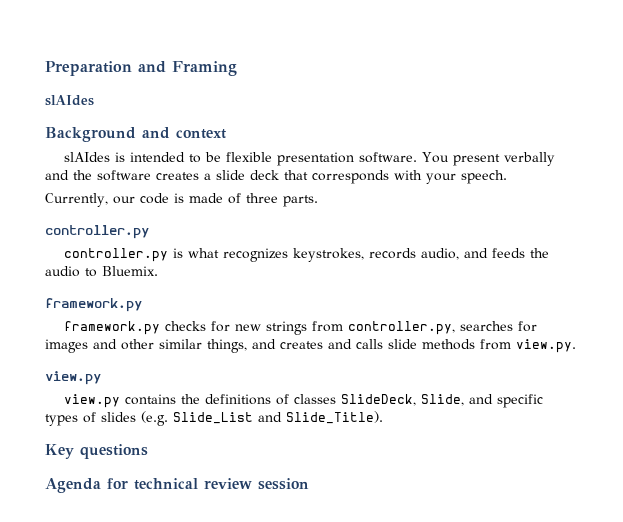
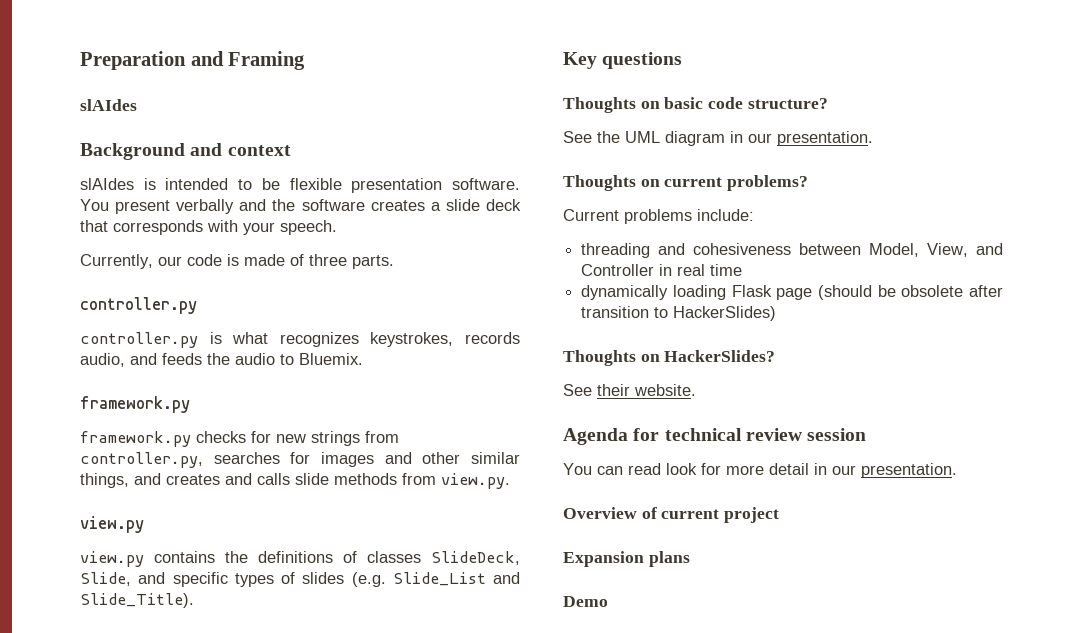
+ Thoughts on basic code structure?
+ See the UML diagram in our presentation.
+ Thoughts on current problems?
+ Current problems include:
+ threading and cohesiveness between Model, View, and Controller in real time
+ dynamically loading Flask page (should be obsolete after transition to HackerSlides)
+ Thoughts on HackerSlides?
+ See their website.
+ You can read look for more detail in our presentation.
+ Overview of current project
+ Expansion plans
+ Demo

